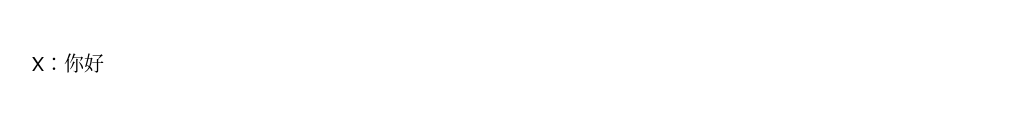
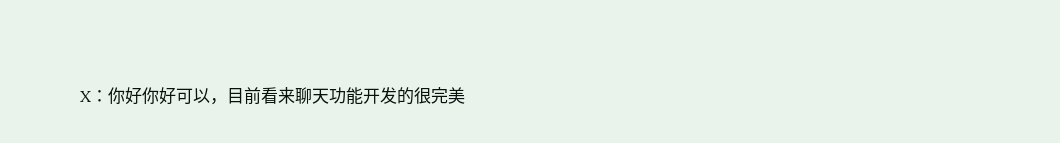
- X：你好
+ X：你好你好可以，目前看来聊天功能开发的很完美

